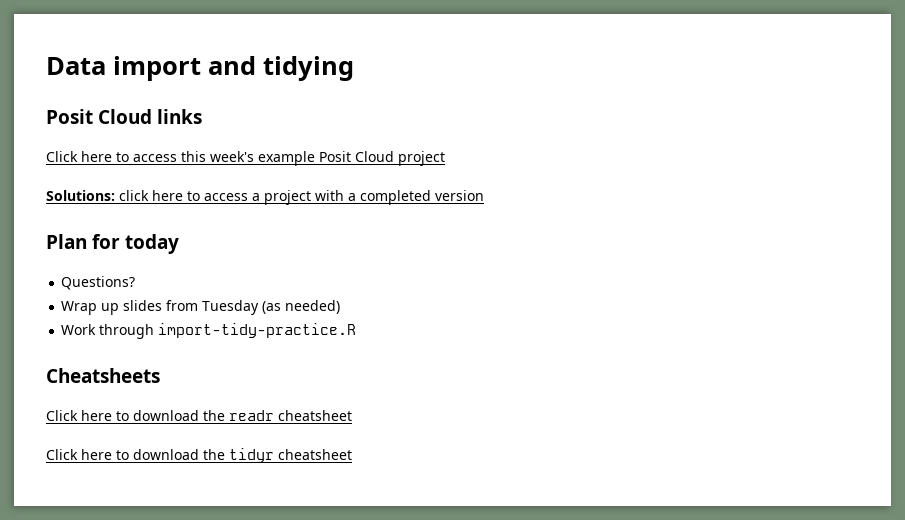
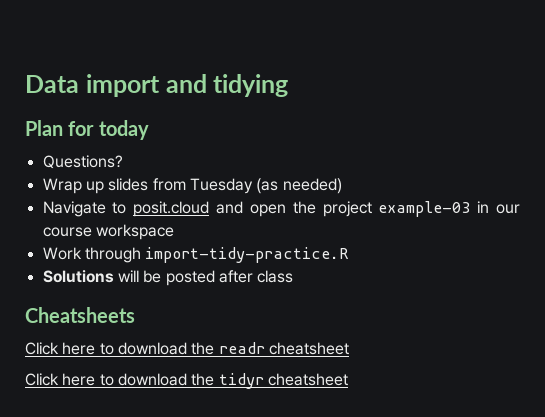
- Posit Cloud links
- Click here to access this week's example Posit Cloud project
- Solutions: click here to access a project with a completed version
+ Navigate to posit.cloud and open the project example-03 in our course workspace
  Work through import-tidy-practice.R
+ Solutions will be posted after class

